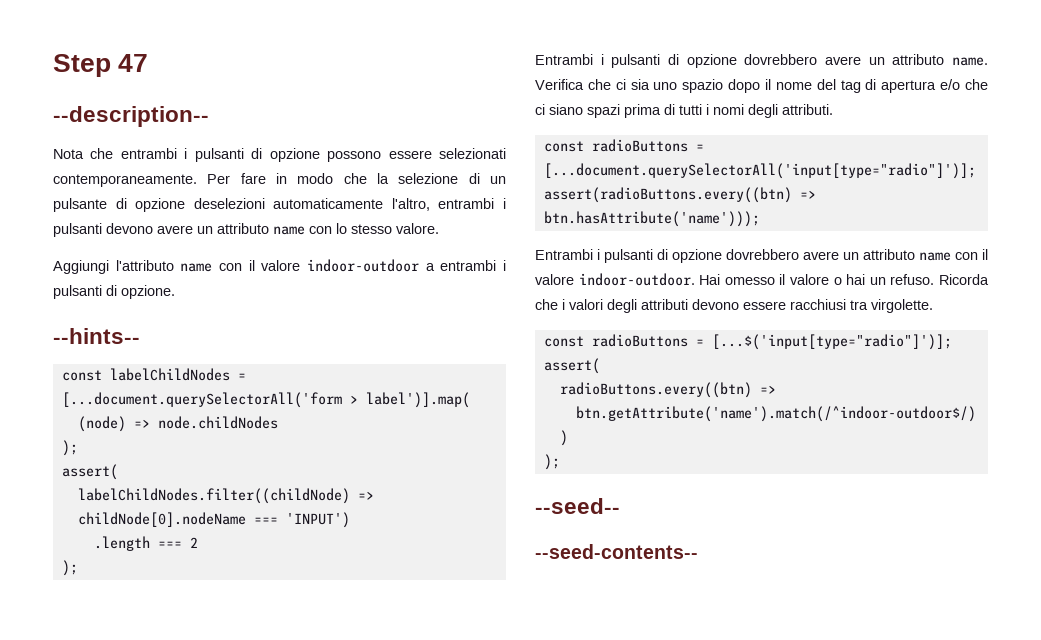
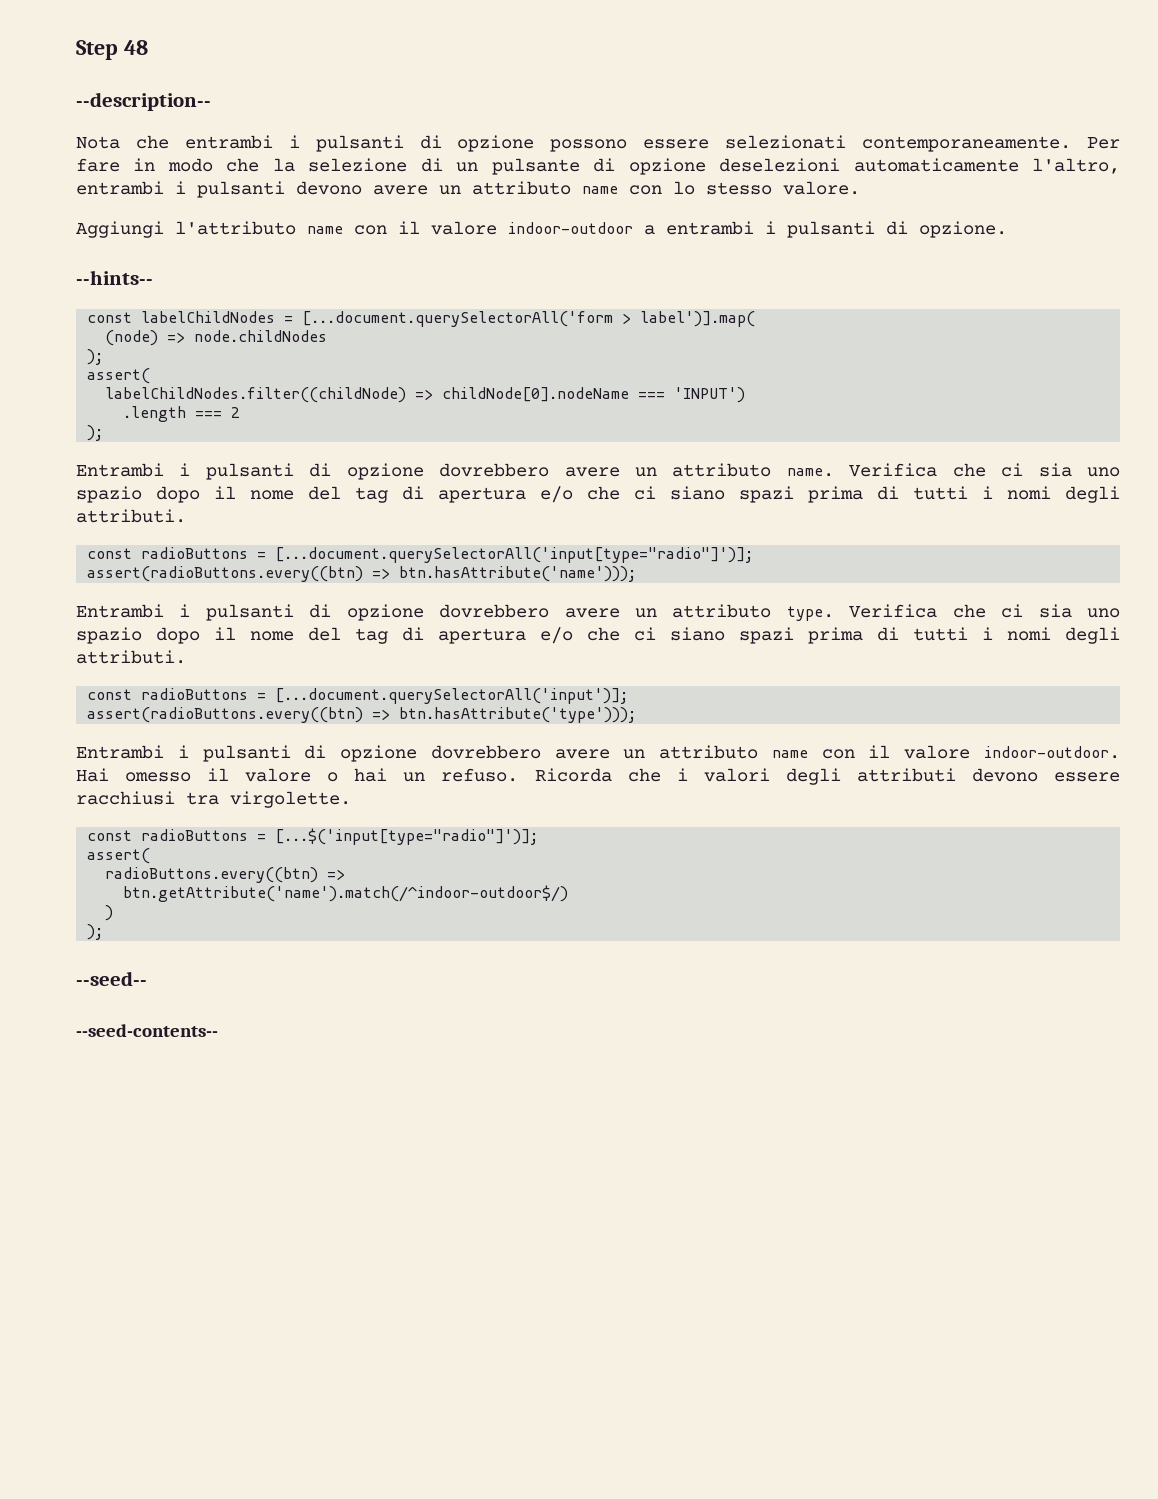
- Step 47
+ Step 48
+ Entrambi i pulsanti di opzione dovrebbero avere un attributo type. Verifica che ci sia uno spazio dopo il nome del tag di apertura e/o che ci siano spazi prima di tutti i nomi degli attributi.
+ const radioButtons = [...document.querySelectorAll('input')];
+ assert(radioButtons.every((btn) => btn.hasAttribute('type')));

